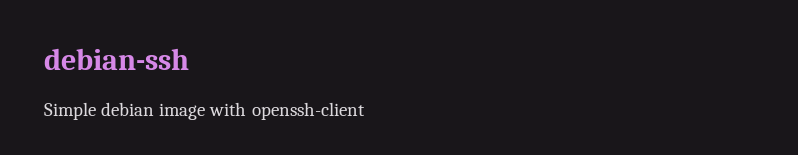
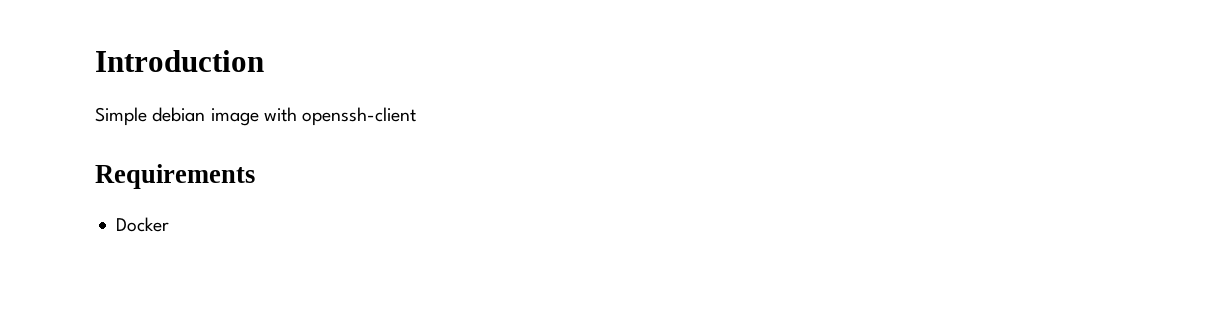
- debian-ssh
+ Introduction
+ Requirements
+ Docker

